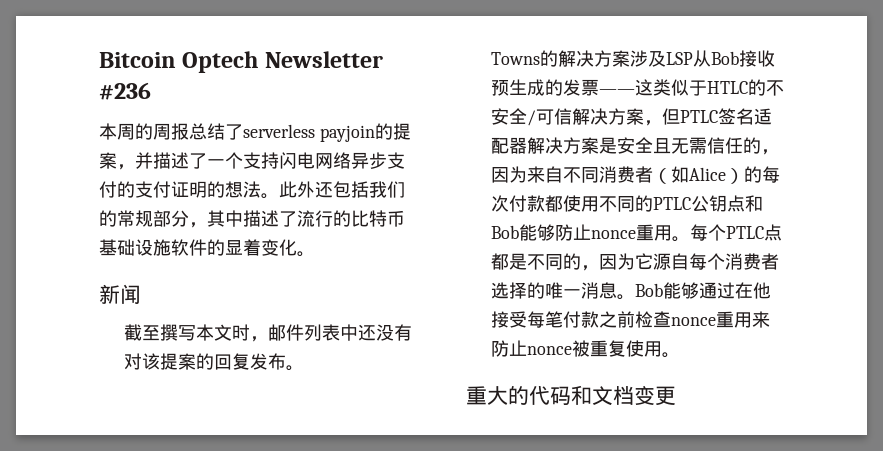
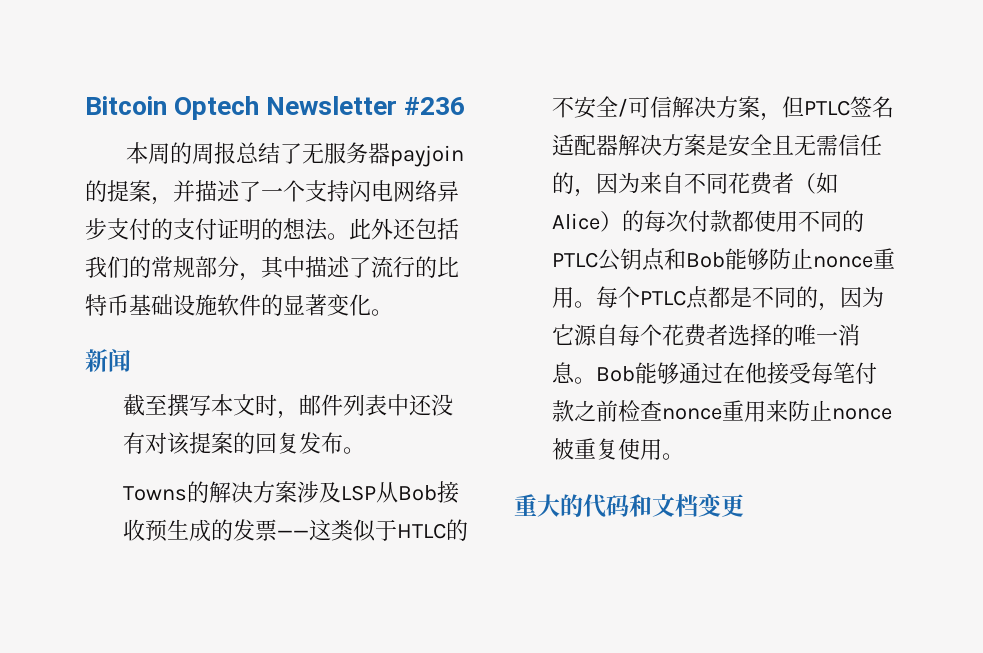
- 本周的周报总结了serverless payjoin的提案，并描述了一个支持闪电网络异步支付的支付证明的想法。
+ 本周的周报总结了无服务器payjoin的提案，并描述了一个支持闪电网络异步支付的支付证明的想法。
- 此外还包括我们的常规部分，其中描述了流行的比特币基础设施软件的显着变化。
+ 此外还包括我们的常规部分，其中描述了流行的比特币基础设施软件的显著变化。
- Towns的解决方案涉及LSP从Bob接收预生成的发票——这类似于HTLC的不安全/可信解决方案，但PTLC签名适配器解决方案是安全且无需信任的，因为来自不同消费者（如Alice）的每次付款都使用不同的PTLC公钥点和Bob能够防止nonce重用。
+ Towns的解决方案涉及LSP从Bob接收预生成的发票——这类似于HTLC的不安全/可信解决方案，但PTLC签名适配器解决方案是安全且无需信任的，因为来自不同花费者（如Alice）的每次付款都使用不同的PTLC公钥点和Bob能够防止nonce重用。
- 每个PTLC点都是不同的，因为它源自每个消费者选择的唯一消息。
+ 每个PTLC点都是不同的，因为它源自每个花费者选择的唯一消息。

